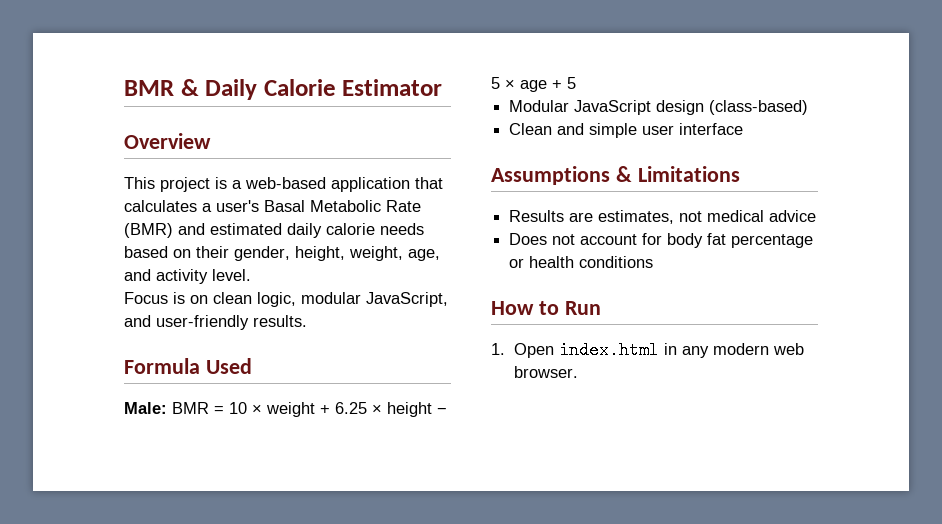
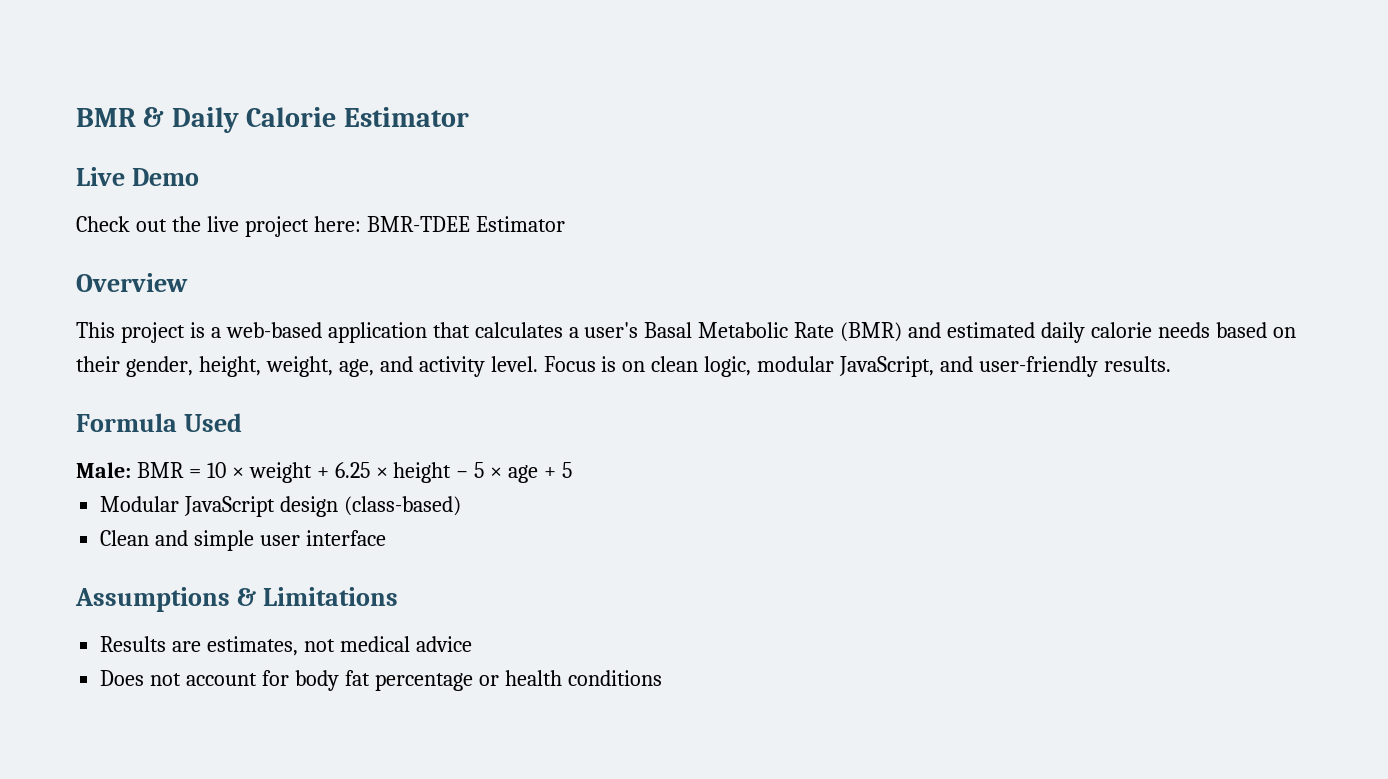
+ Live Demo
+ Check out the live project here: BMR-TDEE Estimator
- This project is a web-based application that calculates a user's Basal Metabolic Rate (BMR) and estimated daily calorie needs based on their gender, height, weight, age, and activity level.
- Focus is on clean logic, modular JavaScript, and user-friendly results.
+ This project is a web-based application that calculates a user's Basal Metabolic Rate (BMR) and estimated daily calorie needs based on their gender, height, weight, age, and activity level. Focus is on clean logic, modular JavaScript, and user-friendly results.
- How to Run
- 1. Open index.html in any modern web browser.

